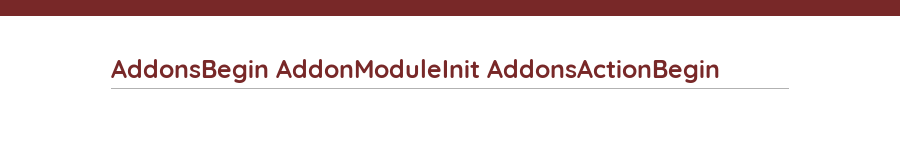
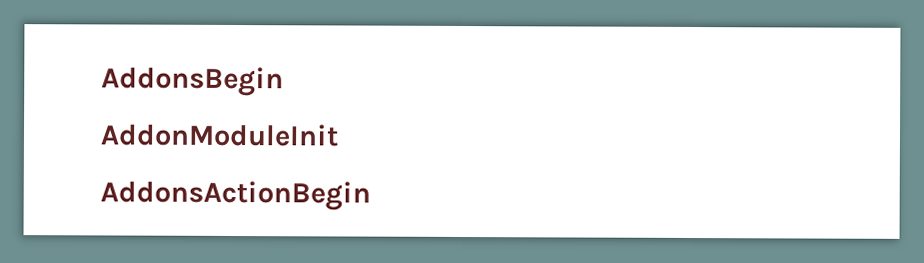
- AddonsBegin AddonModuleInit AddonsActionBegin
+ AddonsBegin
+ AddonModuleInit
+ AddonsActionBegin

